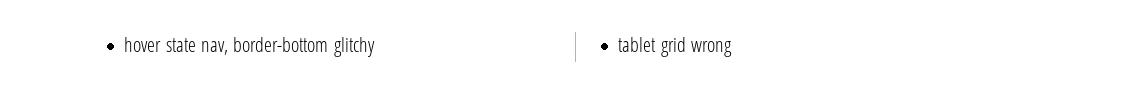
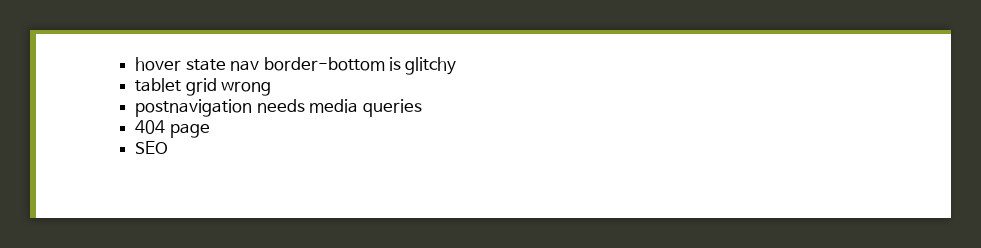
- hover state nav, border-bottom glitchy
+ hover state nav border-bottom is glitchy
+ postnavigation needs media queries
+ 404 page
+ SEO

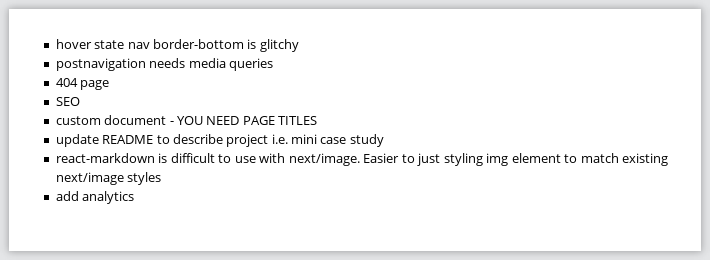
- tablet grid wrong
+ custom document - YOU NEED PAGE TITLES
+ update README to describe project i.e. mini case study
+ react-markdown is difficult to use with next/image. Easier to just styling img element to match existing next/image styles
+ add analytics

